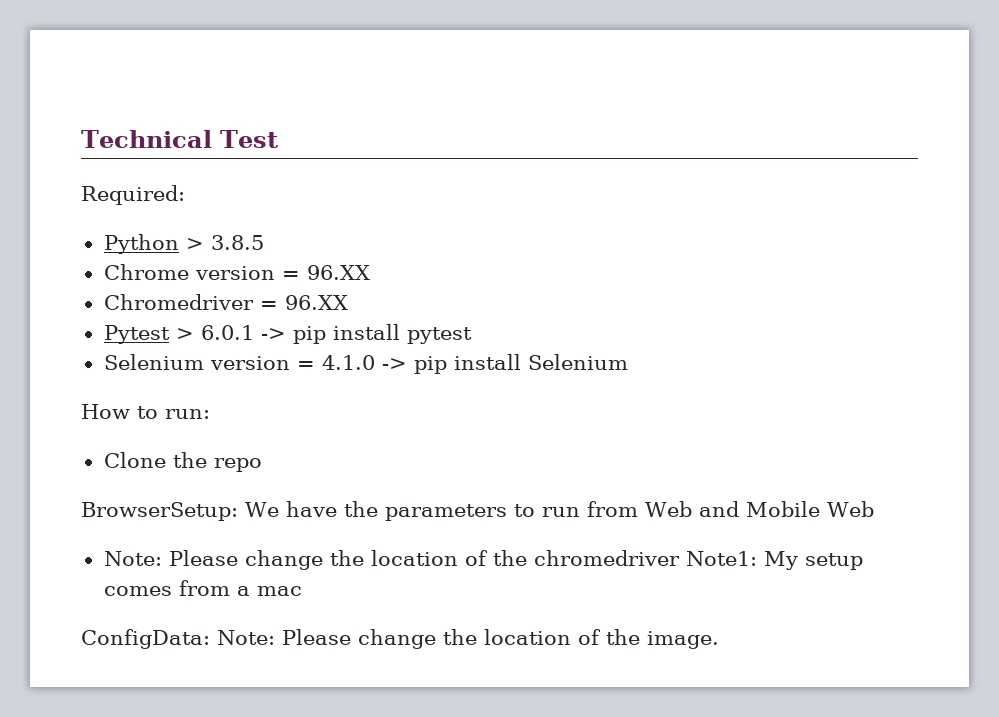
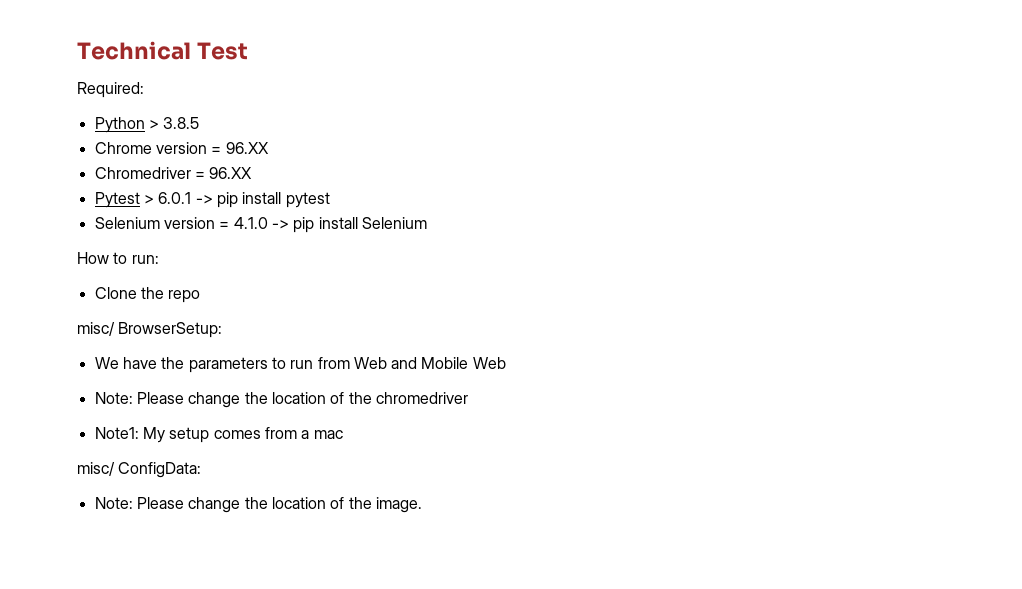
- BrowserSetup: We have the parameters to run from Web and Mobile Web
+ misc/ BrowserSetup:
+ We have the parameters to run from Web and Mobile Web
- Note: Please change the location of the chromedriver Note1: My setup comes from a mac
+ Note: Please change the location of the chromedriver
+ Note1: My setup comes from a mac
- ConfigData: Note: Please change the location of the image.
+ misc/ ConfigData:
+ Note: Please change the location of the image.

